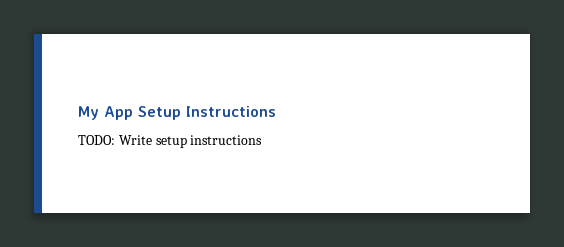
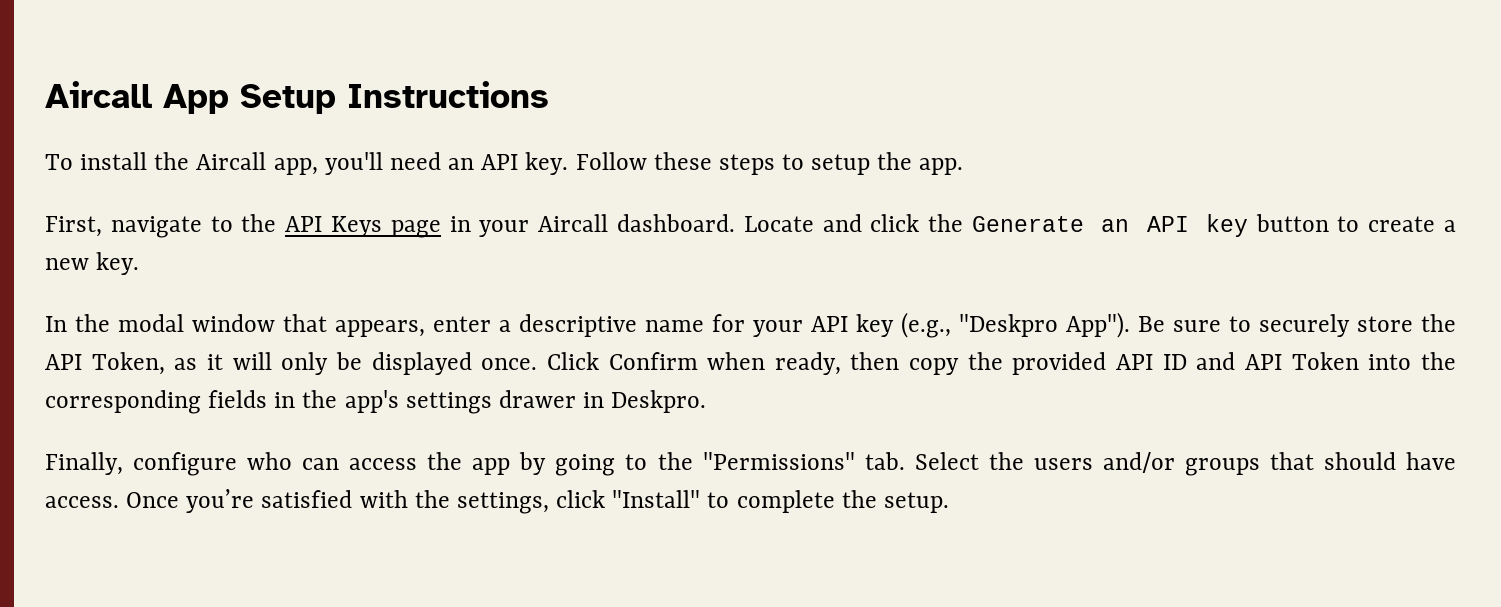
- My App Setup Instructions
+ Aircall App Setup Instructions
- TODO: Write setup instructions
+ To install the Aircall app, you'll need an API key. Follow these steps to setup the app.
+ First, navigate to the API Keys page in your Aircall dashboard. Locate and click the Generate an API key button to create a new key.
+ In the modal window that appears, enter a descriptive name for your API key (e.g., "Deskpro App"). Be sure to securely store the API Token, as it will only be displayed once. Click Confirm when ready, then copy the provided API ID and API Token into the corresponding fields in the app's settings drawer in Deskpro.
+ Finally, configure who can access the app by going to the "Permissions" tab. Select the users and/or groups that should have access. Once you’re satisfied with the settings, click "Install" to complete the setup.

